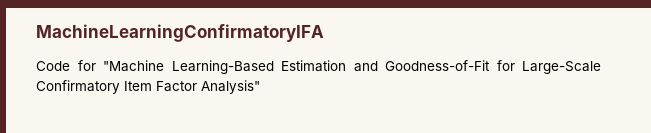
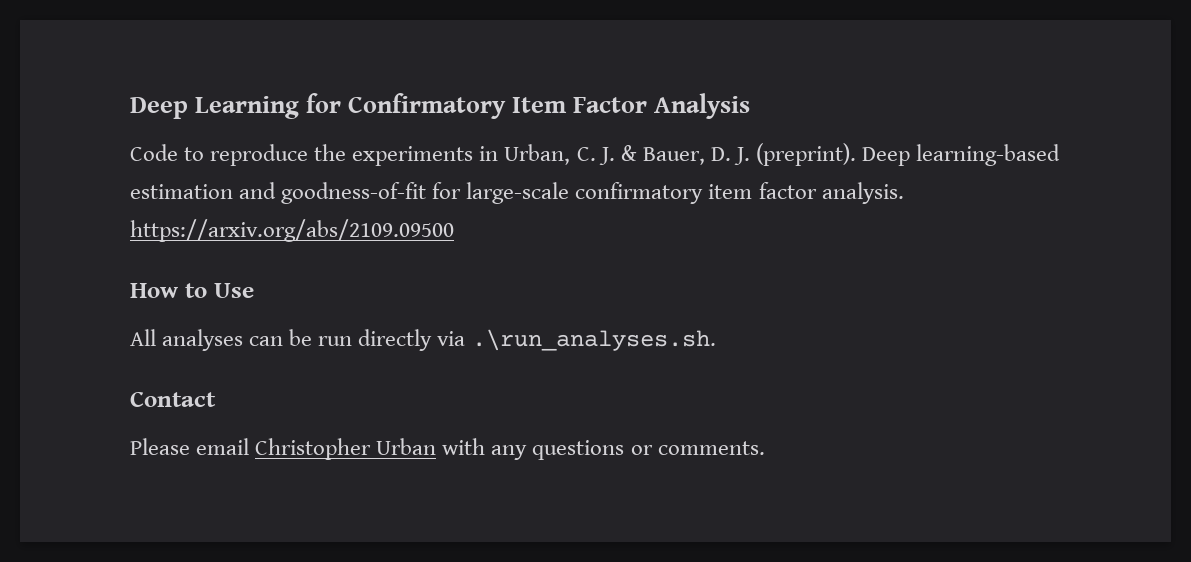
- MachineLearningConfirmatoryIFA
- Code for "Machine Learning-Based Estimation and Goodness-of-Fit for Large-Scale Confirmatory Item Factor Analysis"
+ Deep Learning for Confirmatory Item Factor Analysis
+ Code to reproduce the experiments in Urban, C. J. & Bauer, D. J. (preprint). Deep learning-based estimation and goodness-of-fit for large-scale confirmatory item factor analysis. https://arxiv.org/abs/2109.09500
+ How to Use
+ All analyses can be run directly via .\run_analyses.sh.
+ Contact
+ Please email Christopher Urban with any questions or comments.

